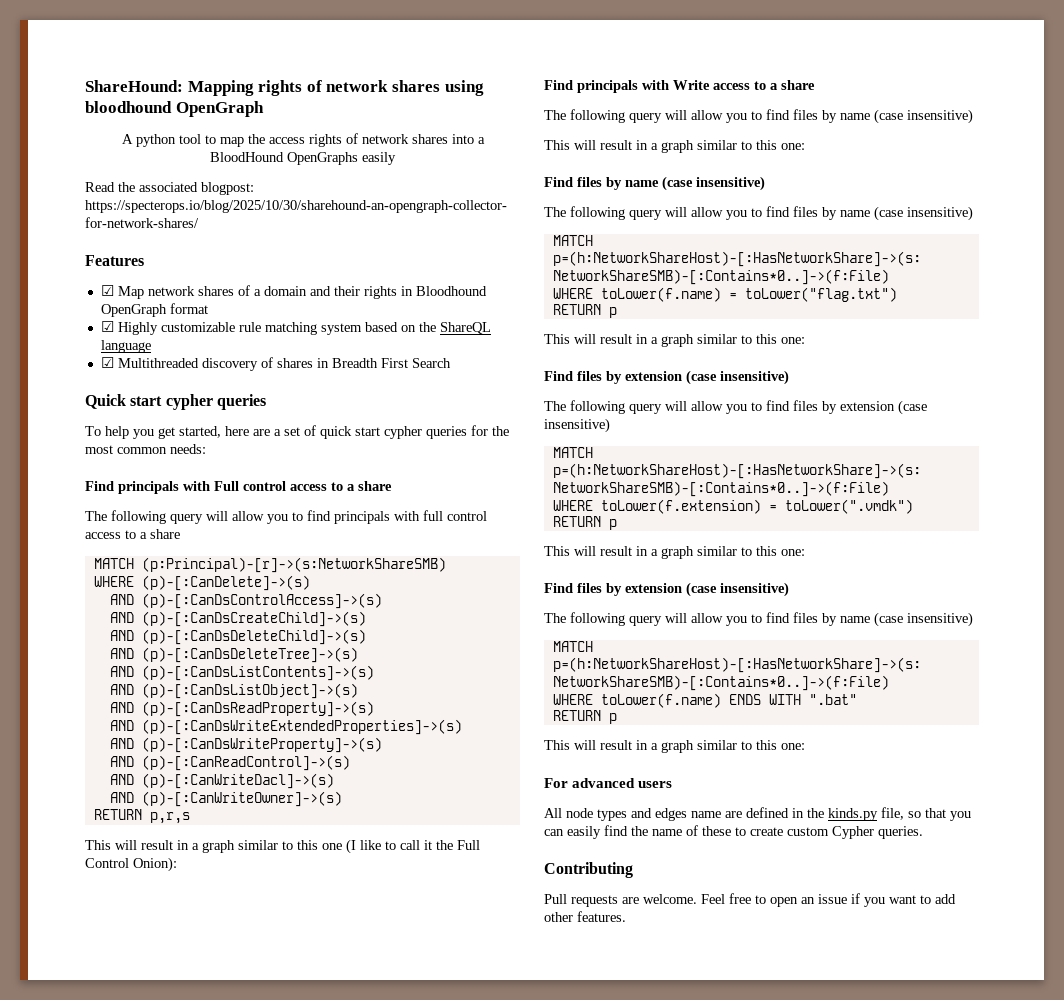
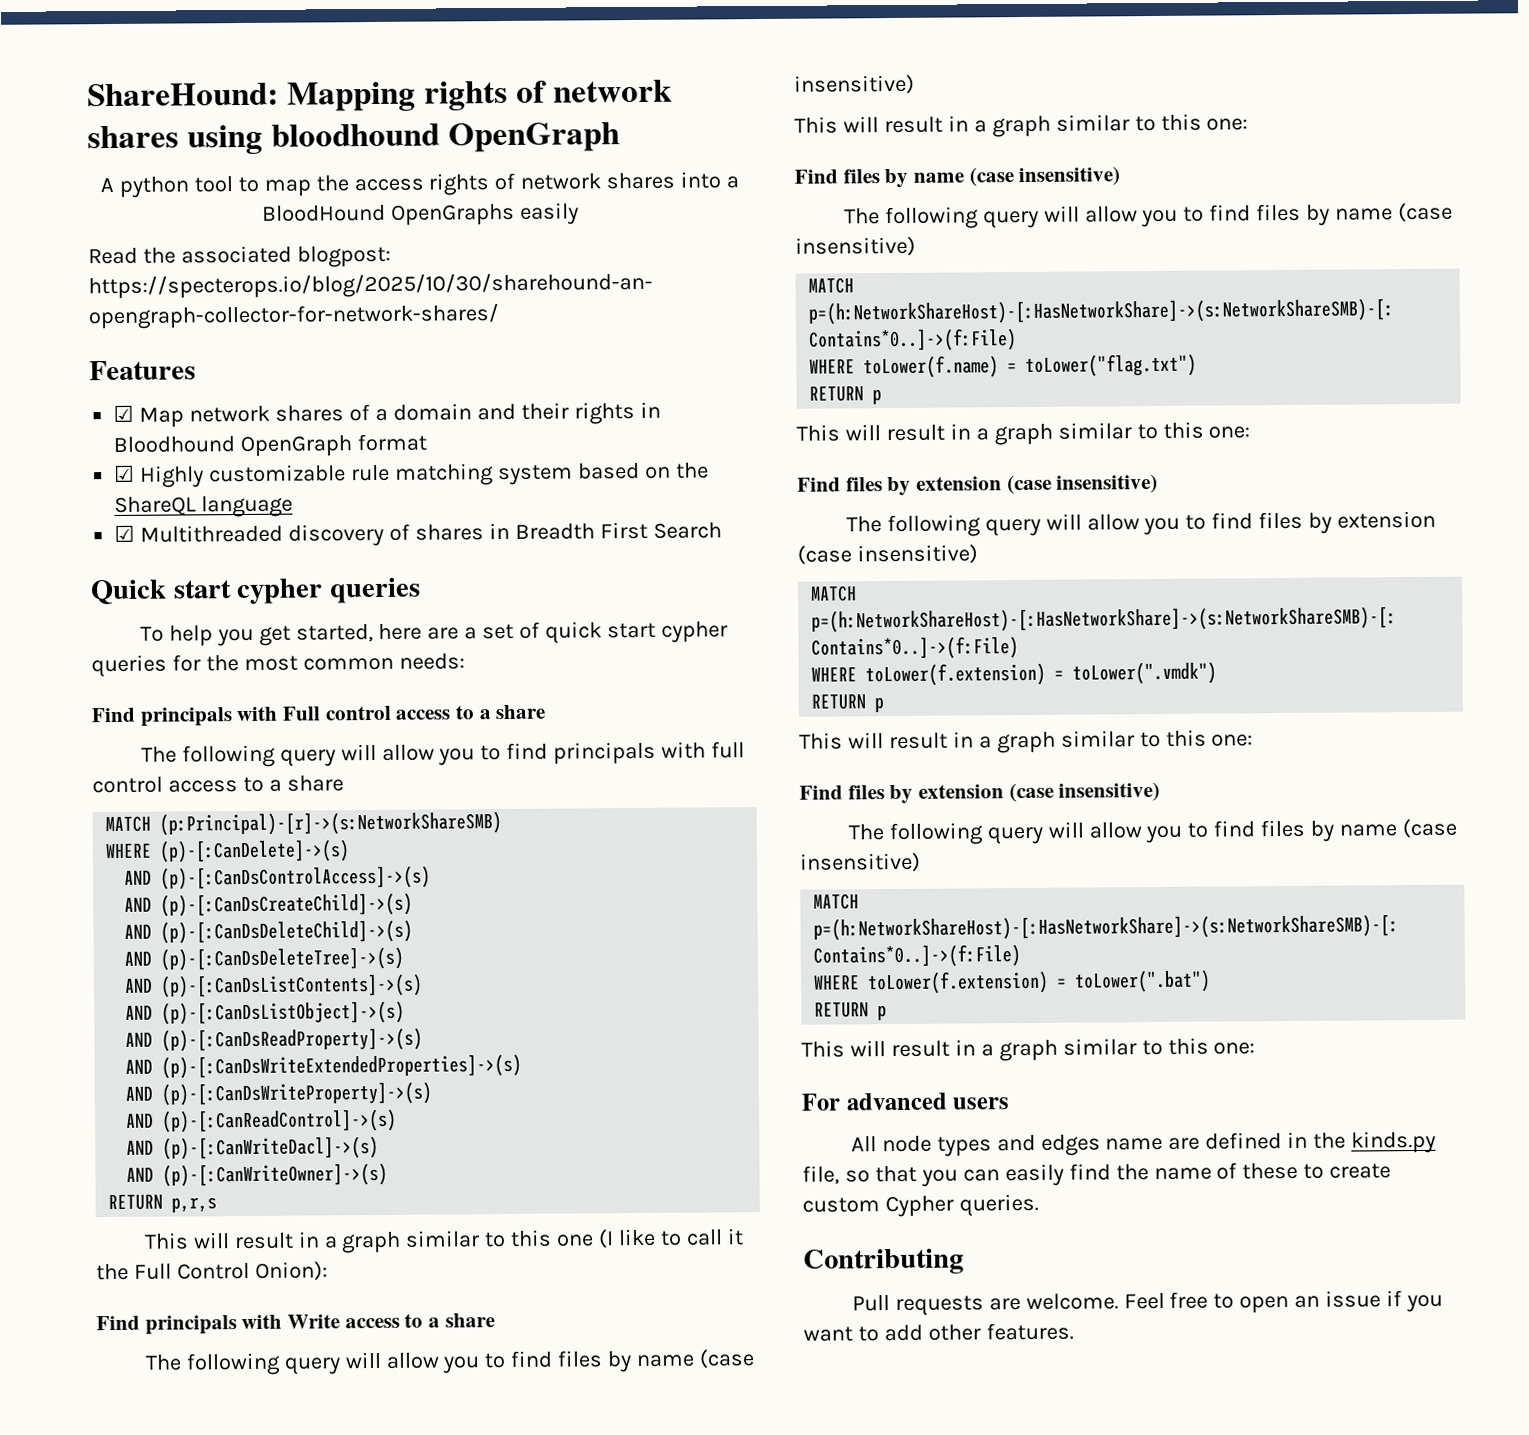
- WHERE toLower(f.name) ENDS WITH ".bat"
+ WHERE toLower(f.extension) = toLower(".bat")

